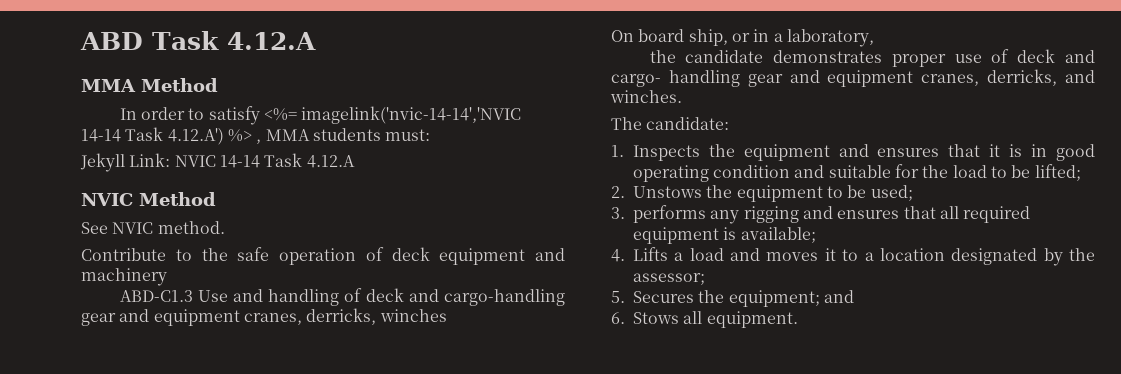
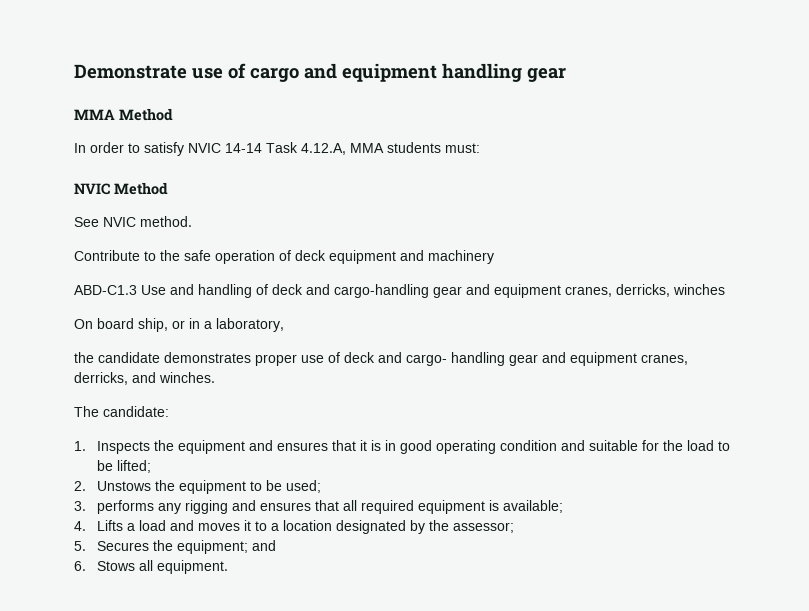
- ABD Task 4.12.A
+ Demonstrate use of cargo and equipment handling gear
- In order to satisfy <%= imagelink('nvic-14-14','NVIC 14-14 Task 4.12.A') %> , MMA students must:
- Jekyll Link: NVIC 14-14 Task 4.12.A
+ In order to satisfy NVIC 14-14 Task 4.12.A, MMA students must:

